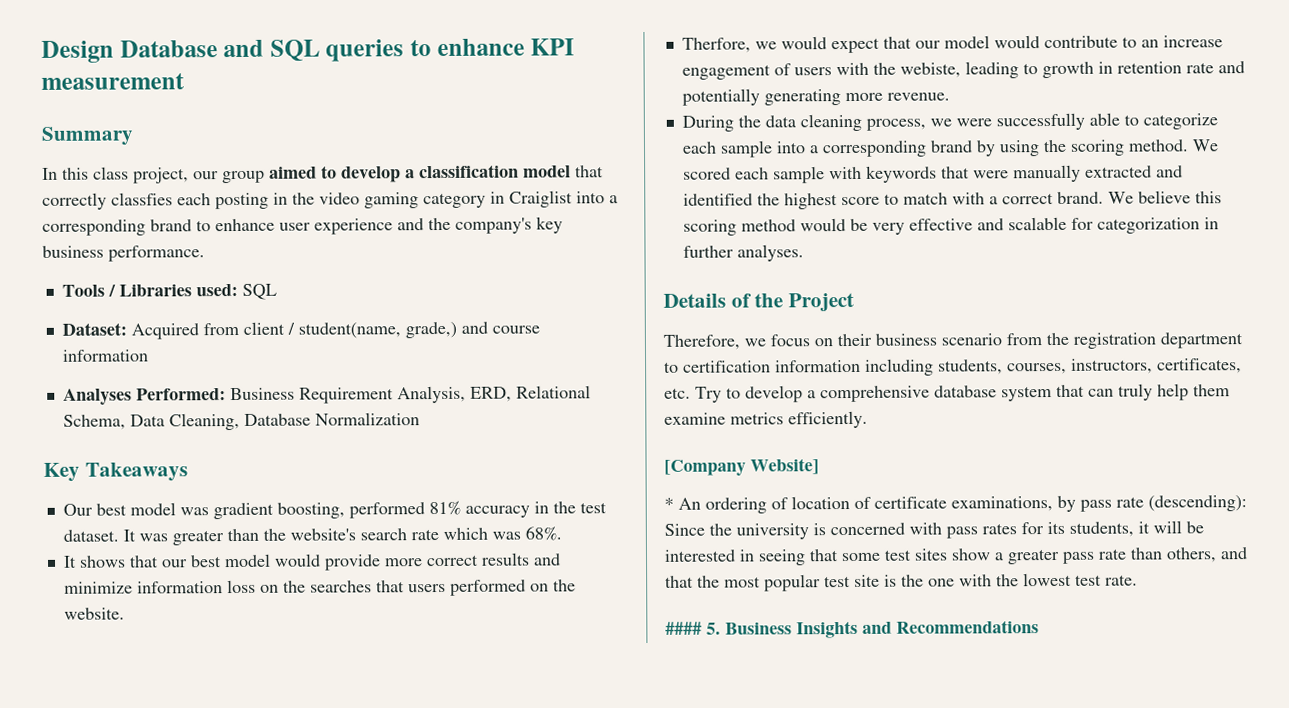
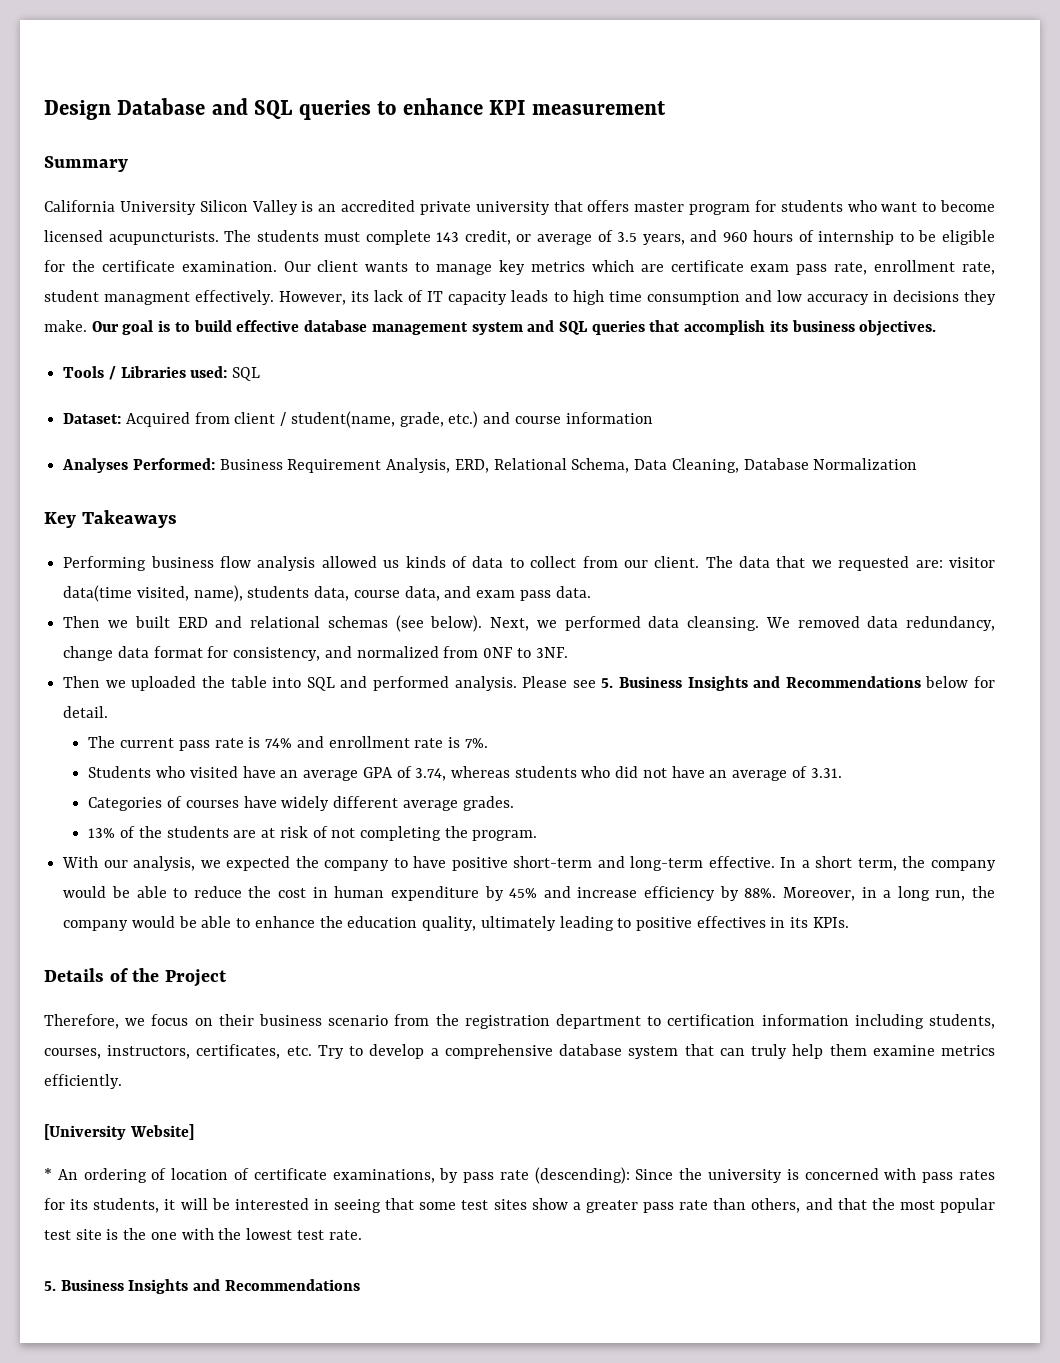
- In this class project, our group aimed to develop a classification model that correctly classfies each posting in the video gaming category in Craiglist into a corresponding brand to enhance user experience and the company's key business performance.
+ California University Silicon Valley is an accredited private university that offers master program for students who want to become licensed acupuncturists. The students must complete 143 credit, or average of 3.5 years, and 960 hours of internship to be eligible for the certificate examination. Our client wants to manage key metrics which are certificate exam pass rate, enrollment rate, student managment effectively. However, its lack of IT capacity leads to high time consumption and low accuracy in decisions they make. Our goal is to build effective database management system and SQL queries that accomplish its business objectives.
- Dataset: Acquired from client / student(name, grade,) and course information
+ Dataset: Acquired from client / student(name, grade, etc.) and course information
- Our best model was gradient boosting, performed 81% accuracy in the test dataset. It was greater than the website's search rate which was 68%.
- It shows that our best model would provide more correct results and minimize information loss on the searches that users performed on the website.
- Therfore, we would expect that our model would contribute to an increase engagement of users with the webiste, leading to growth in retention rate and potentially generating more revenue.
- During the data cleaning process, we were successfully able to categorize each sample into a corresponding brand by using the scoring method. We scored each sample with keywords that were manually extracted and identified the highest score to match with a correct brand. We believe this scoring method would be very effective and scalable for categorization in further analyses.
+ Performing business flow analysis allowed us kinds of data to collect from our client. The data that we requested are: visitor data(time visited, name), students data, course data, and exam pass data.
+ Then we built ERD and relational schemas (see below). Next, we performed data cleansing. We removed data redundancy, change data format for consistency, and normalized from 0NF to 3NF.
+ Then we uploaded the table into SQL and performed analysis. Please see 5. Business Insights and Recommendations below for detail.
+ The current pass rate is 74% and enrollment rate is 7%.
+ Students who visited have an average GPA of 3.74, whereas students who did not have an average of 3.31.
+ Categories of courses have widely different average grades.
+ 13% of the students are at risk of not completing the program.
+ With our analysis, we expected the company to have positive short-term and long-term effective. In a short term, the company would be able to reduce the cost in human expenditure by 45% and increase efficiency by 88%. Moreover, in a long run, the company would be able to enhance the education quality, ultimately leading to positive effectives in its KPIs.
- [Company Website]
+ [University Website]
  * An ordering of location of certificate examinations, by pass rate (descending): Since the university is concerned with pass rates for its students, it will be interested in seeing that some test sites show a greater pass rate than others, and that the most popular test site is the one with the lowest test rate.
- #### 5. Business Insights and Recommendations
+ 5. Business Insights and Recommendations

